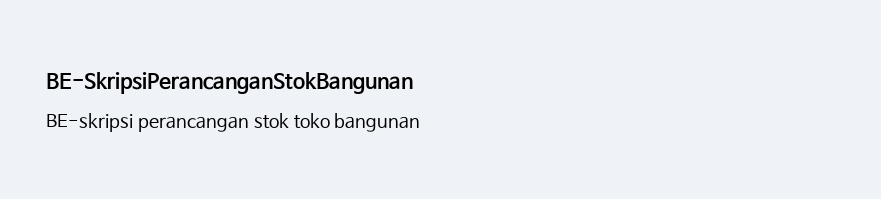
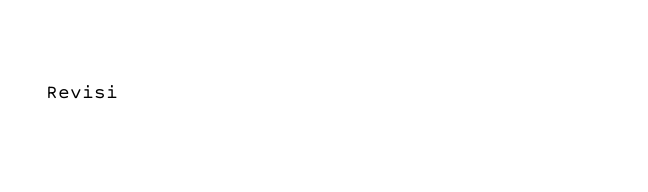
- BE-SkripsiPerancanganStokBangunan
- BE-skripsi perancangan stok toko bangunan
+ Revisi

